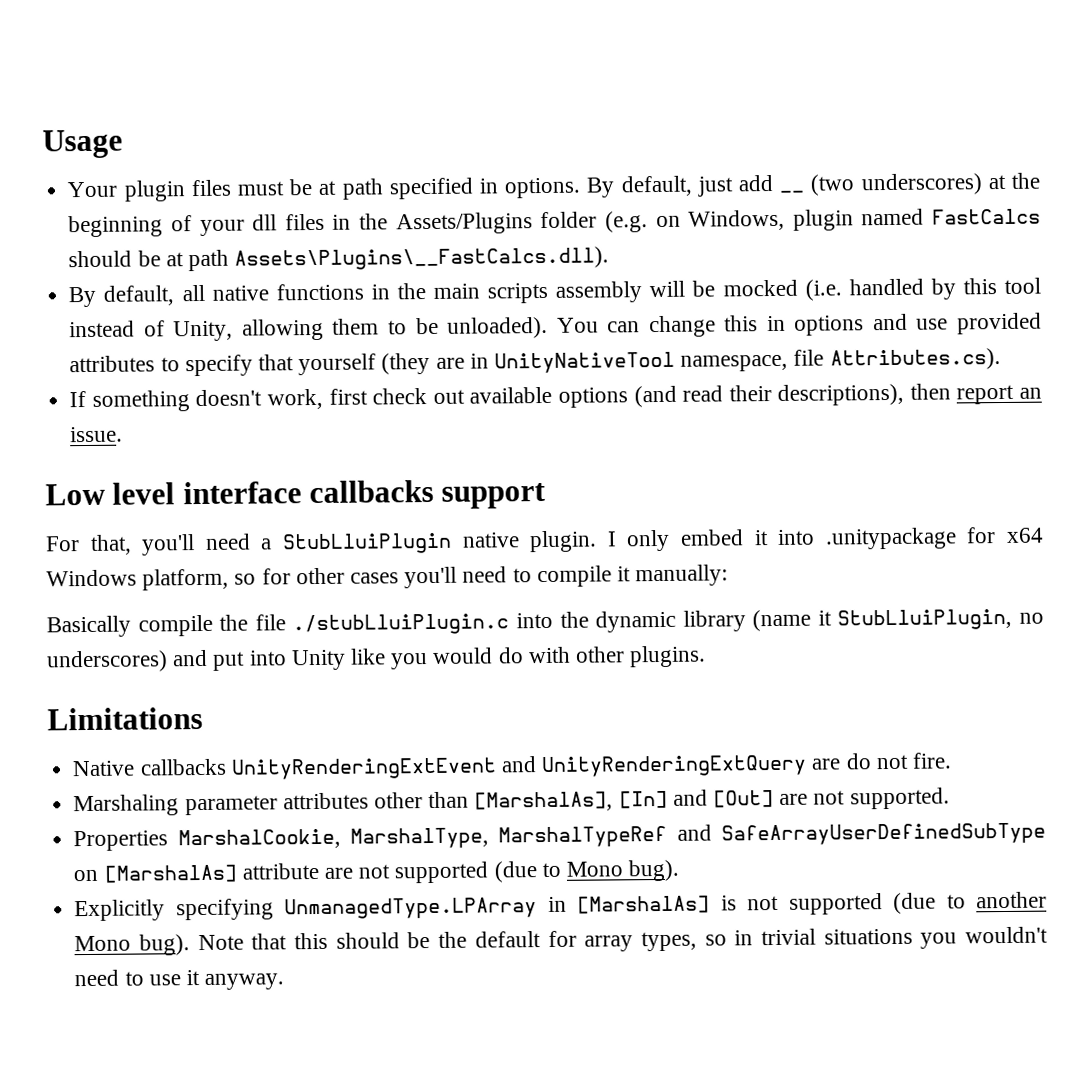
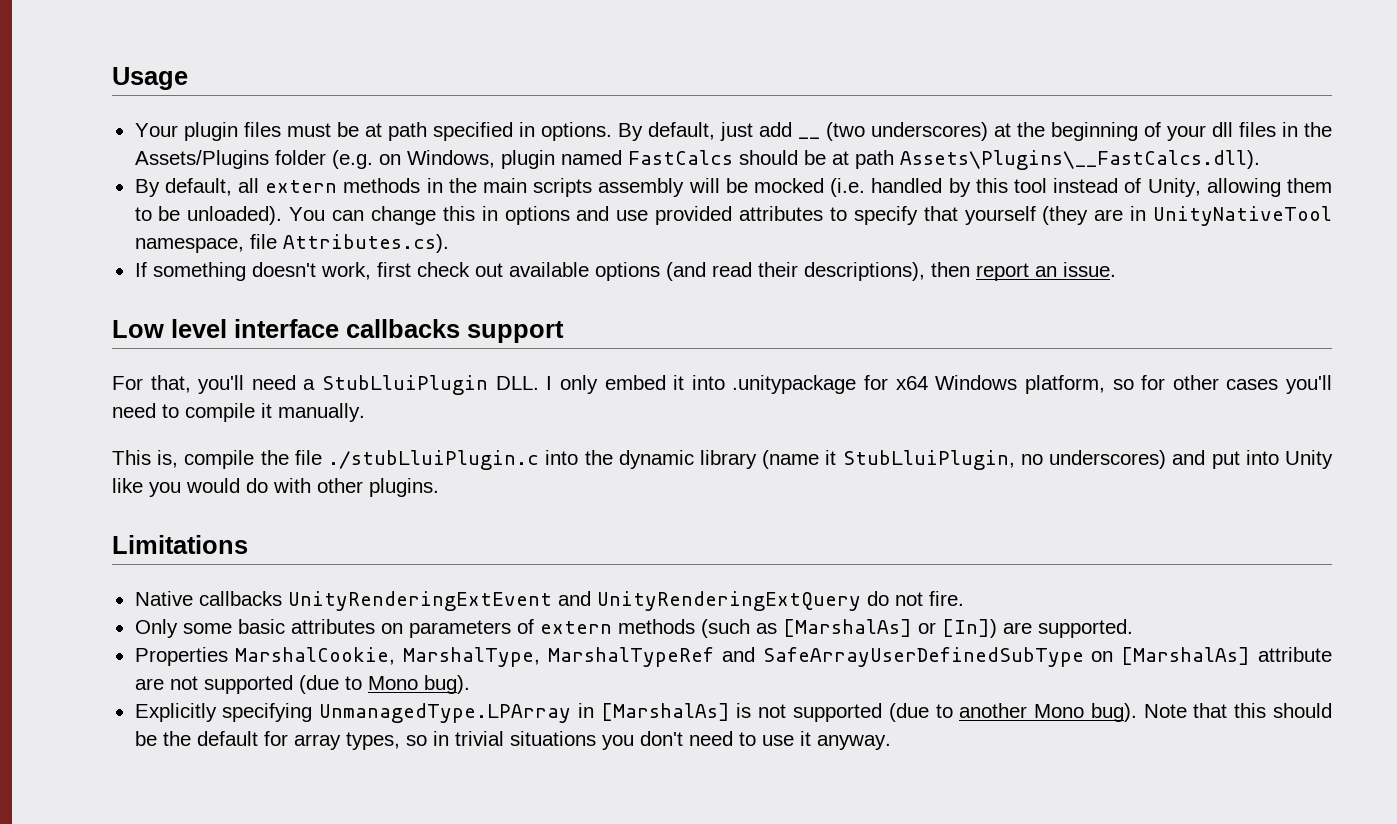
- By default, all native functions in the main scripts assembly will be mocked (i.e. handled by this tool instead of Unity, allowing them to be unloaded).
+ By default, all extern methods in the main scripts assembly will be mocked (i.e. handled by this tool instead of Unity, allowing them to be unloaded).
- For that, you'll need a StubLluiPlugin native plugin. I only embed it into .unitypackage for x64 Windows platform, so for other cases you'll need to compile it manually:
- Basically compile the file ./stubLluiPlugin.c into the dynamic library (name it StubLluiPlugin, no underscores) and put into Unity like you would do with other plugins.
+ For that, you'll need a StubLluiPlugin DLL. I only embed it into .unitypackage for x64 Windows platform, so for other cases you'll need to compile it manually.
+ This is, compile the file ./stubLluiPlugin.c into the dynamic library (name it StubLluiPlugin, no underscores) and put into Unity like you would do with other plugins.
- Native callbacks UnityRenderingExtEvent and UnityRenderingExtQuery are do not fire.
+ Native callbacks UnityRenderingExtEvent and UnityRenderingExtQuery do not fire.
- Marshaling parameter attributes other than [MarshalAs], [In] and [Out] are not supported.
+ Only some basic attributes on parameters of extern methods (such as [MarshalAs] or [In]) are supported.
- Note that this should be the default for array types, so in trivial situations you wouldn't need to use it anyway.
+ Note that this should be the default for array types, so in trivial situations you don't need to use it anyway.

